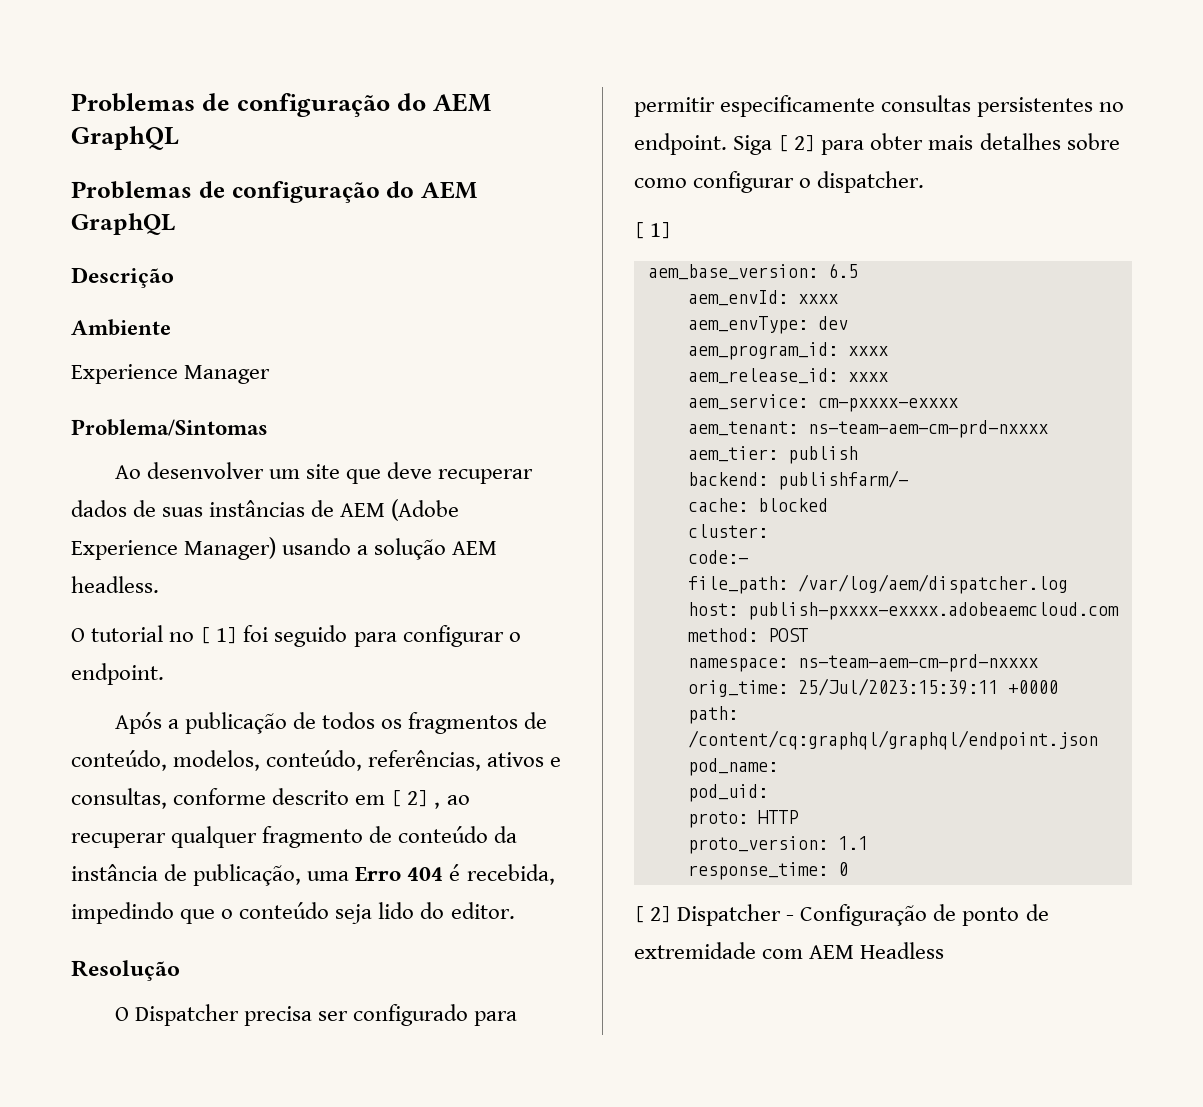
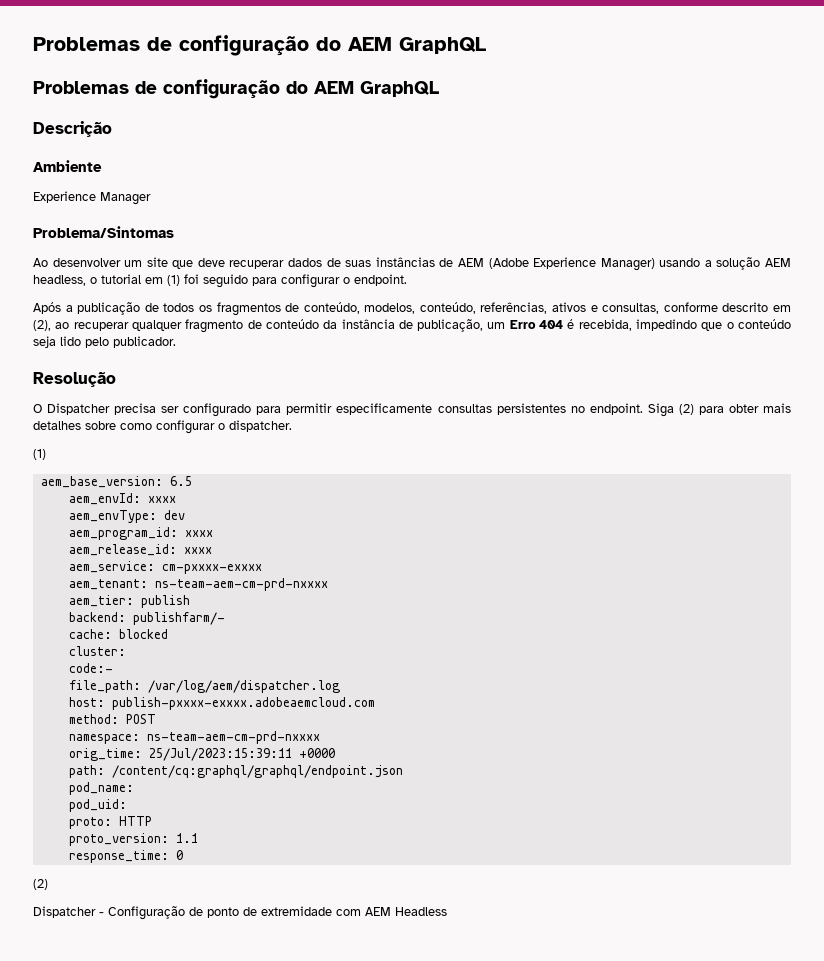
- Ao desenvolver um site que deve recuperar dados de suas instâncias de AEM (Adobe Experience Manager) usando a solução AEM headless.
- O tutorial no [ 1] foi seguido para configurar o endpoint.
+ Ao desenvolver um site que deve recuperar dados de suas instâncias de AEM (Adobe Experience Manager) usando a solução AEM headless, o tutorial em (1) foi seguido para configurar o endpoint.
- Após a publicação de todos os fragmentos de conteúdo, modelos, conteúdo, referências, ativos e consultas, conforme descrito em [ 2] , ao recuperar qualquer fragmento de conteúdo da instância de publicação, uma Erro 404 é recebida, impedindo que o conteúdo seja lido do editor.
+ Após a publicação de todos os fragmentos de conteúdo, modelos, conteúdo, referências, ativos e consultas, conforme descrito em (2), ao recuperar qualquer fragmento de conteúdo da instância de publicação, um Erro 404 é recebida, impedindo que o conteúdo seja lido pelo publicador.
- Siga [ 2] para obter mais detalhes sobre como configurar o dispatcher.
- [ 1]
+ Siga (2) para obter mais detalhes sobre como configurar o dispatcher.
+ (1)
  response_time: 0
- [ 2] Dispatcher - Configuração de ponto de extremidade com AEM Headless
+ (2)
+ Dispatcher - Configuração de ponto de extremidade com AEM Headless

